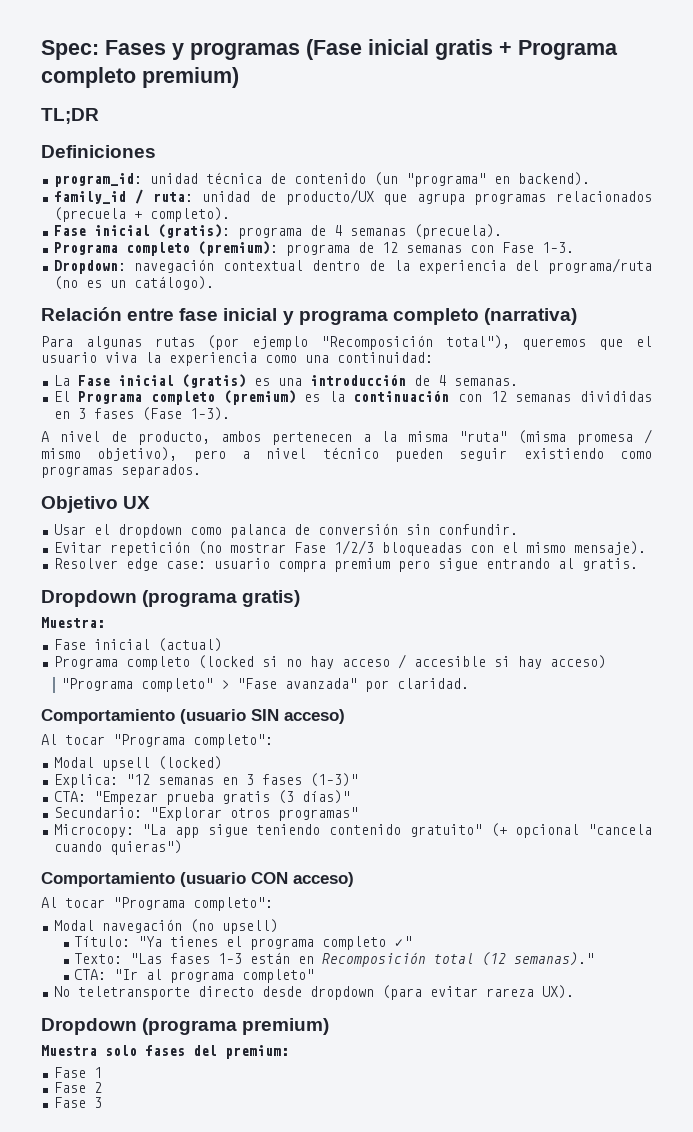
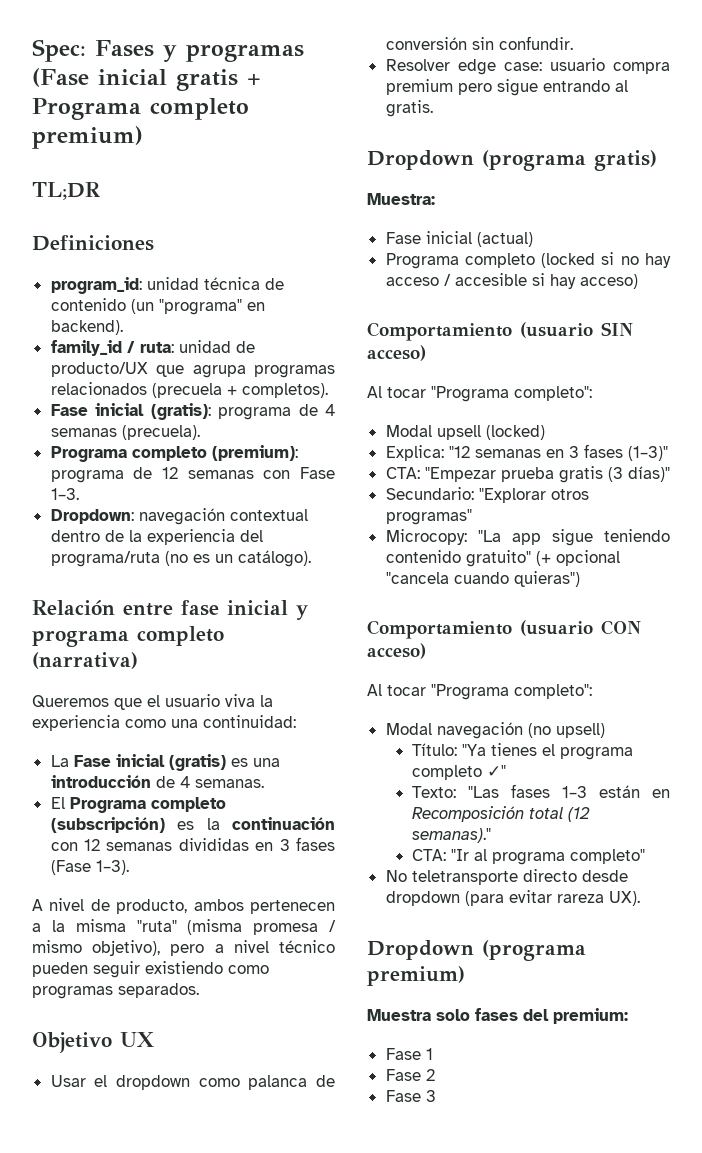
- family_id / ruta: unidad de producto/UX que agrupa programas relacionados (precuela + completo).
+ family_id / ruta: unidad de producto/UX que agrupa programas relacionados (precuela + completos).
- Para algunas rutas (por ejemplo "Recomposición total"), queremos que el usuario viva la experiencia como una continuidad:
+ Queremos que el usuario viva la experiencia como una continuidad:
- El Programa completo (premium) es la continuación con 12 semanas divididas en 3 fases (Fase 1–3).
+ El Programa completo (subscripción) es la continuación con 12 semanas divididas en 3 fases (Fase 1–3).
- Evitar repetición (no mostrar Fase 1/2/3 bloqueadas con el mismo mensaje).
- "Programa completo" > "Fase avanzada" por claridad.

